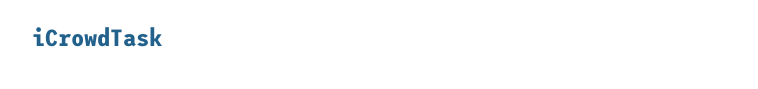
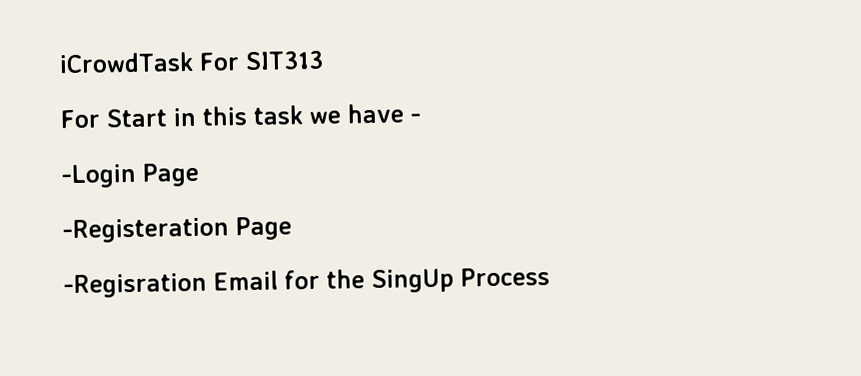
- iCrowdTask
+ iCrowdTask For SIT313
+ For Start in this task we have -
+ -Login Page
+ -Registeration Page
+ -Regisration Email for the SingUp Process

